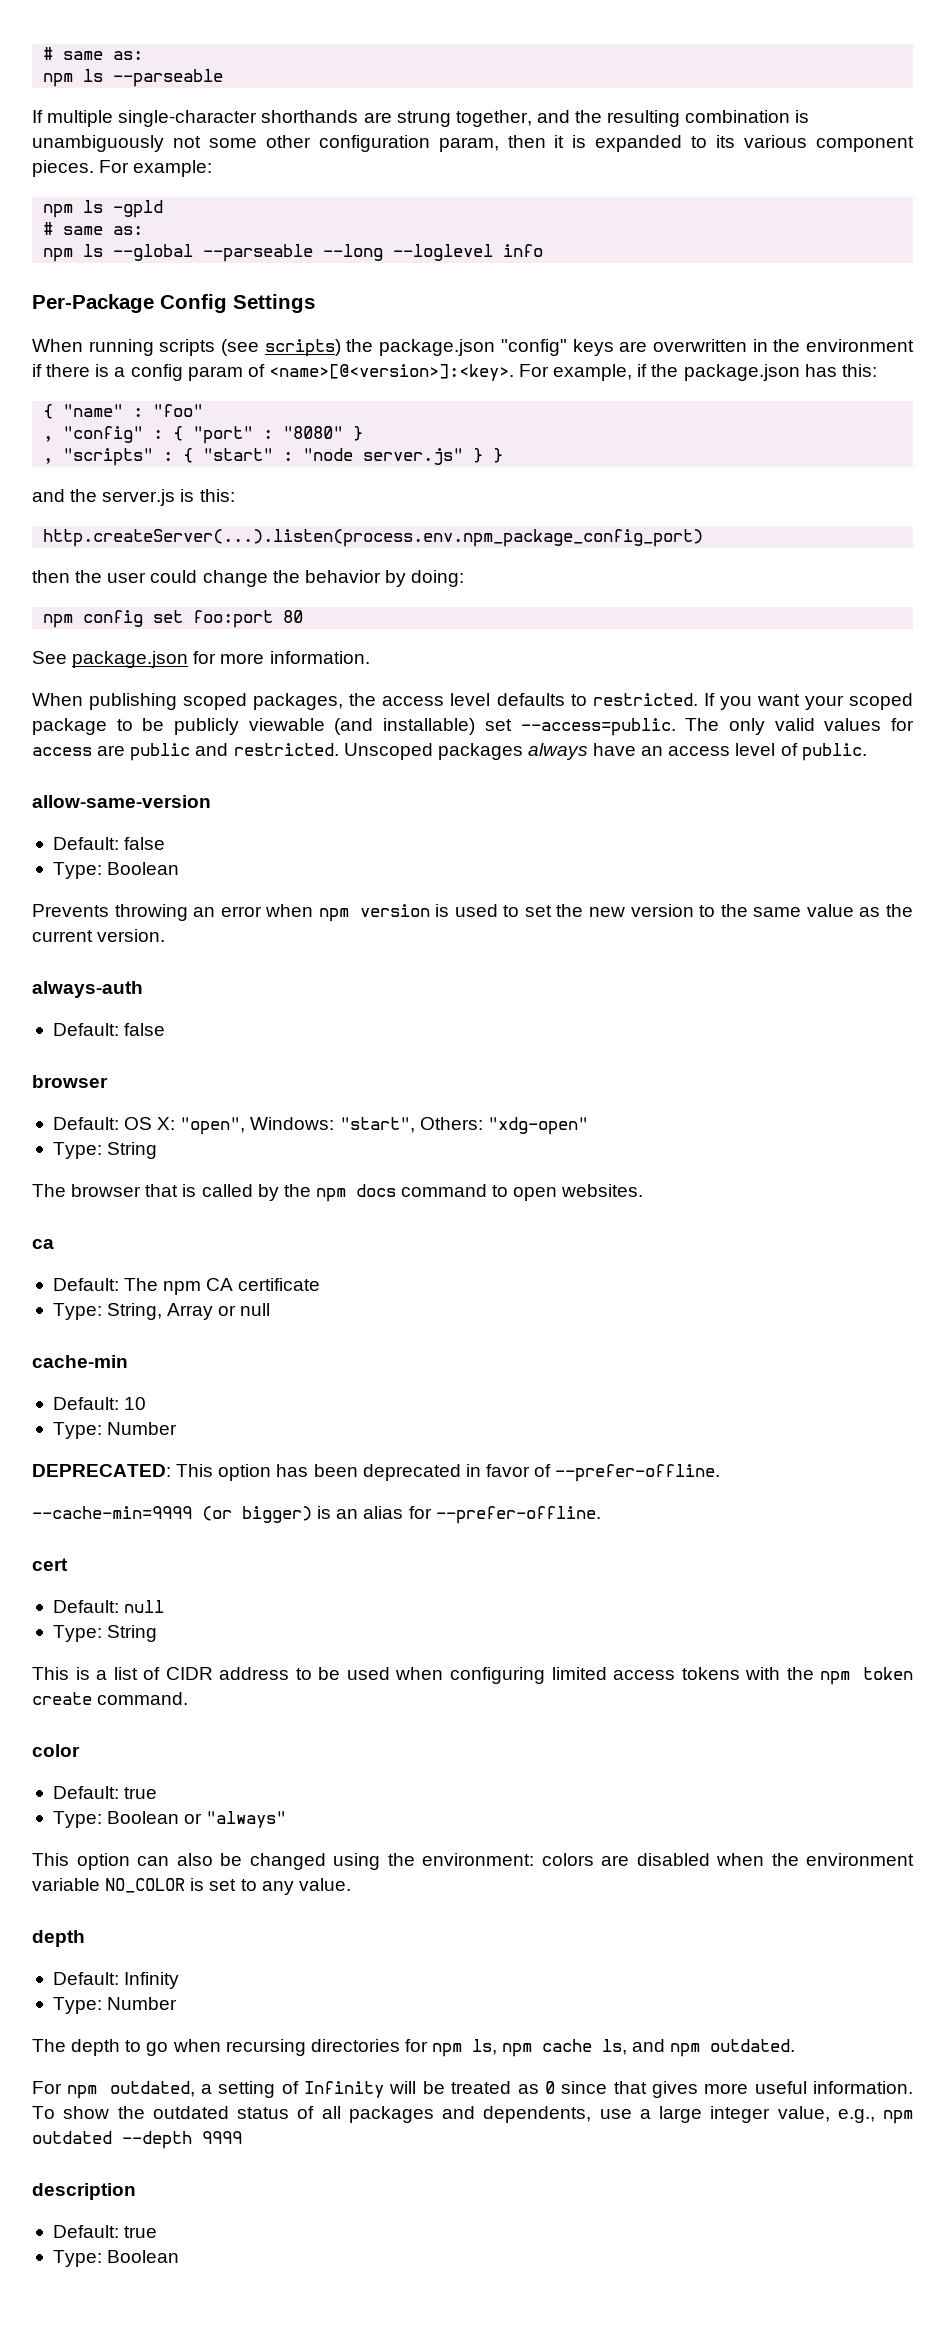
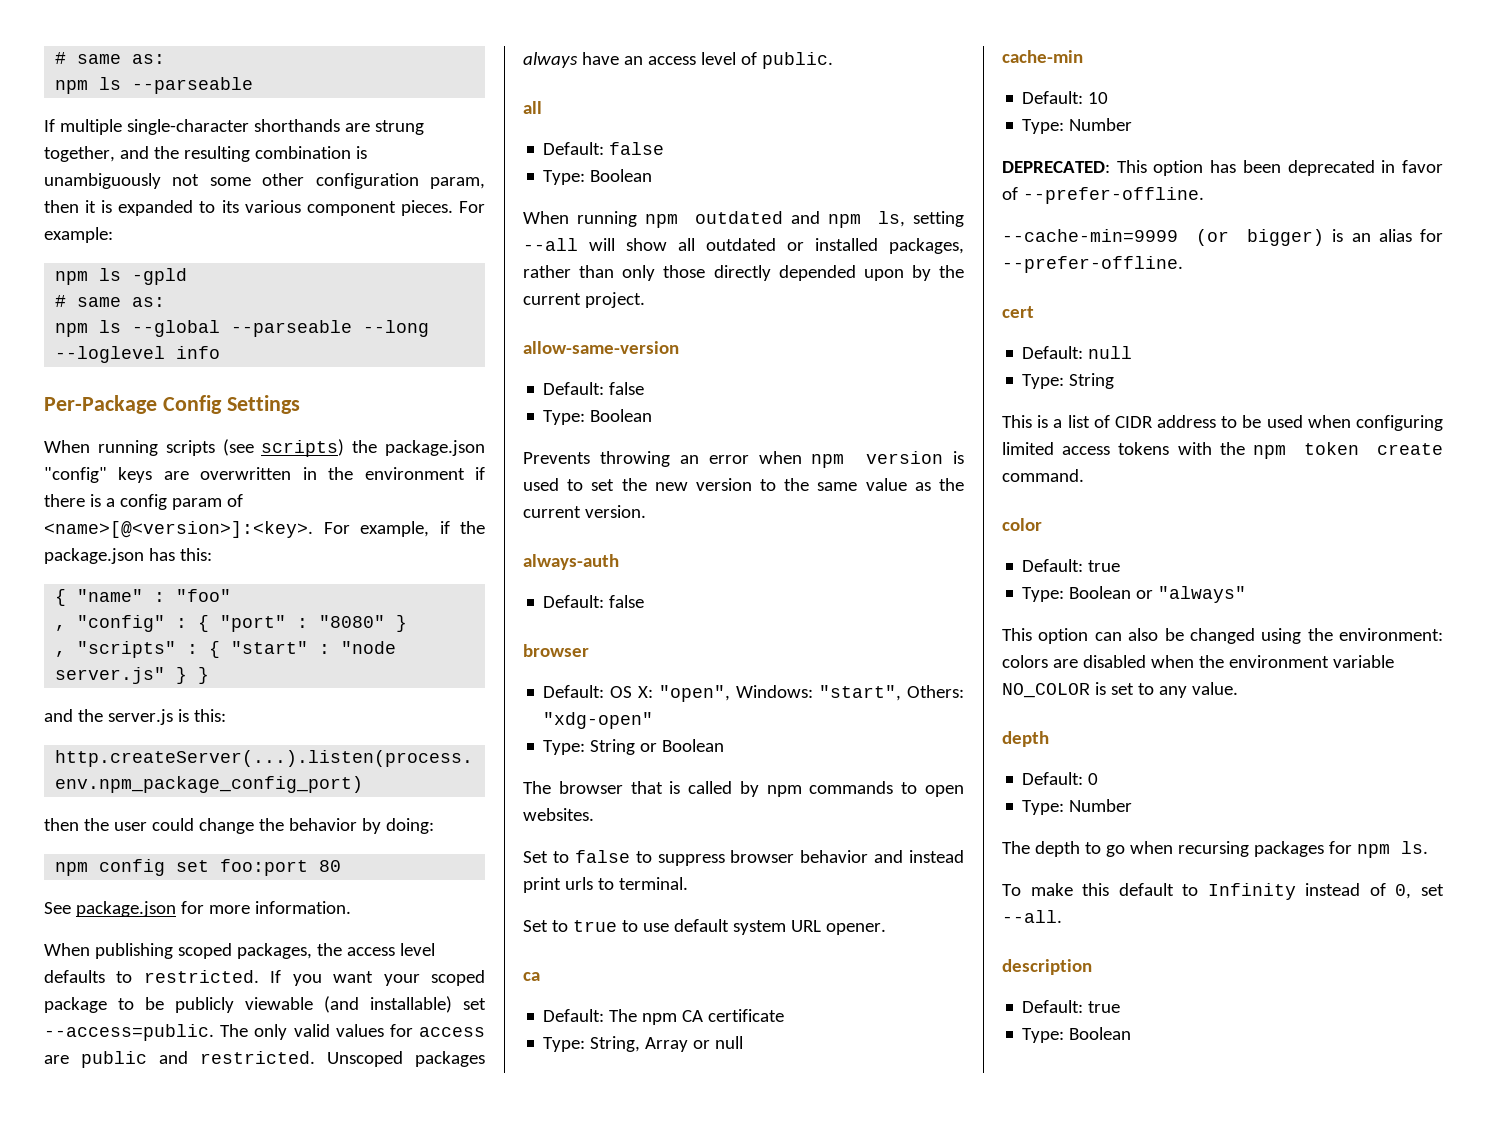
  Unscoped packages always have an access level of public.
+ all
+ Default: false
+ Type: Boolean
+ When running npm outdated and npm ls, setting --all will show all outdated or installed packages, rather than only those directly depended upon by the current project.
  Default: OS X: "open", Windows: "start", Others: "xdg-open"
- Type: String
+ Type: String or Boolean
- The browser that is called by the npm docs command to open websites.
+ The browser that is called by npm commands to open websites.
+ Set to false to suppress browser behavior and instead print urls to terminal.
+ Set to true to use default system URL opener.
- Default: Infinity
+ Default: 0
- The depth to go when recursing directories for npm ls, npm cache ls, and npm outdated.
- For npm outdated, a setting of Infinity will be treated as 0 since that gives more useful information. To show the outdated status of all packages and dependents, use a large integer value, e.g., npm outdated --depth 9999
+ The depth to go when recursing packages for npm ls.
+ To make this default to Infinity instead of 0, set --all.

